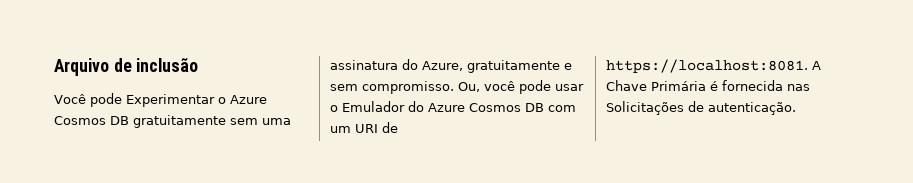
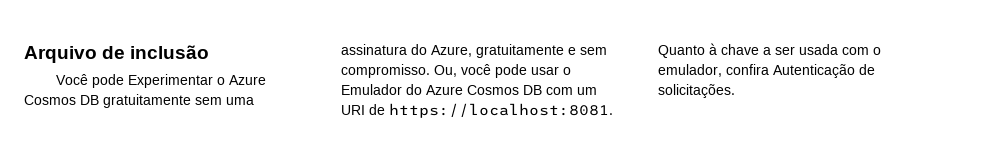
- A Chave Primária é fornecida nas Solicitações de autenticação.
+ Quanto à chave a ser usada com o emulador, confira Autenticação de solicitações.

